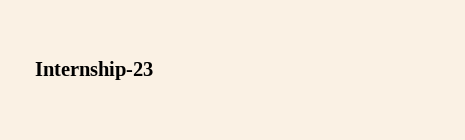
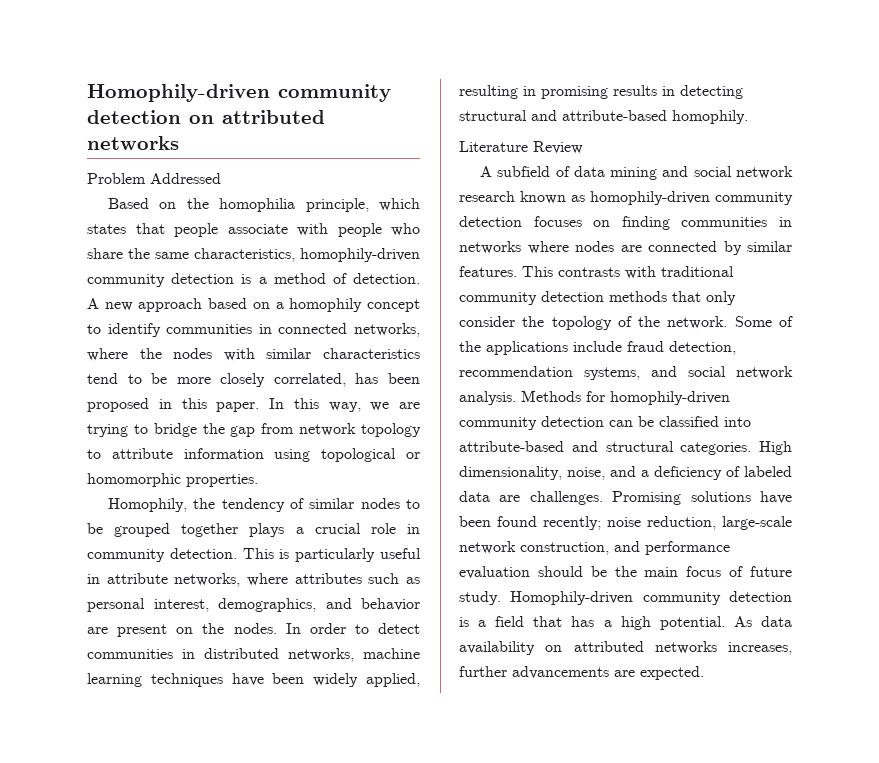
- Internship-23
+ Homophily-driven community detection on attributed networks
+ Problem Addressed
+ Based on the homophilia principle, which states that people associate with people who share the same characteristics, homophily-driven community detection is a method of detection. A new approach based on a homophily concept to identify communities in connected networks, where the nodes with similar characteristics tend to be more closely correlated, has been proposed in this paper. In this way, we are trying to bridge the gap from network topology to attribute information using topological or homomorphic properties.
+ Homophily, the tendency of similar nodes to be grouped together plays a crucial role in community detection. This is particularly useful in attribute networks, where attributes such as personal interest, demographics, and behavior are present on the nodes. In order to detect communities in distributed networks, machine learning techniques have been widely applied, resulting in promising results in detecting structural and attribute-based homophily.
+ Literature Review
+ A subfield of data mining and social network research known as homophily-driven community detection focuses on finding communities in networks where nodes are connected by similar features. This contrasts with traditional community detection methods that only consider the topology of the network. Some of the applications include fraud detection, recommendation systems, and social network analysis. Methods for homophily-driven community detection can be classified into attribute-based and structural categories. High dimensionality, noise, and a deficiency of labeled data are challenges. Promising solutions have been found recently; noise reduction, large-scale network construction, and performance evaluation should be the main focus of future study. Homophily-driven community detection is a field that has a high potential. As data availability on attributed networks increases, further advancements are expected.

